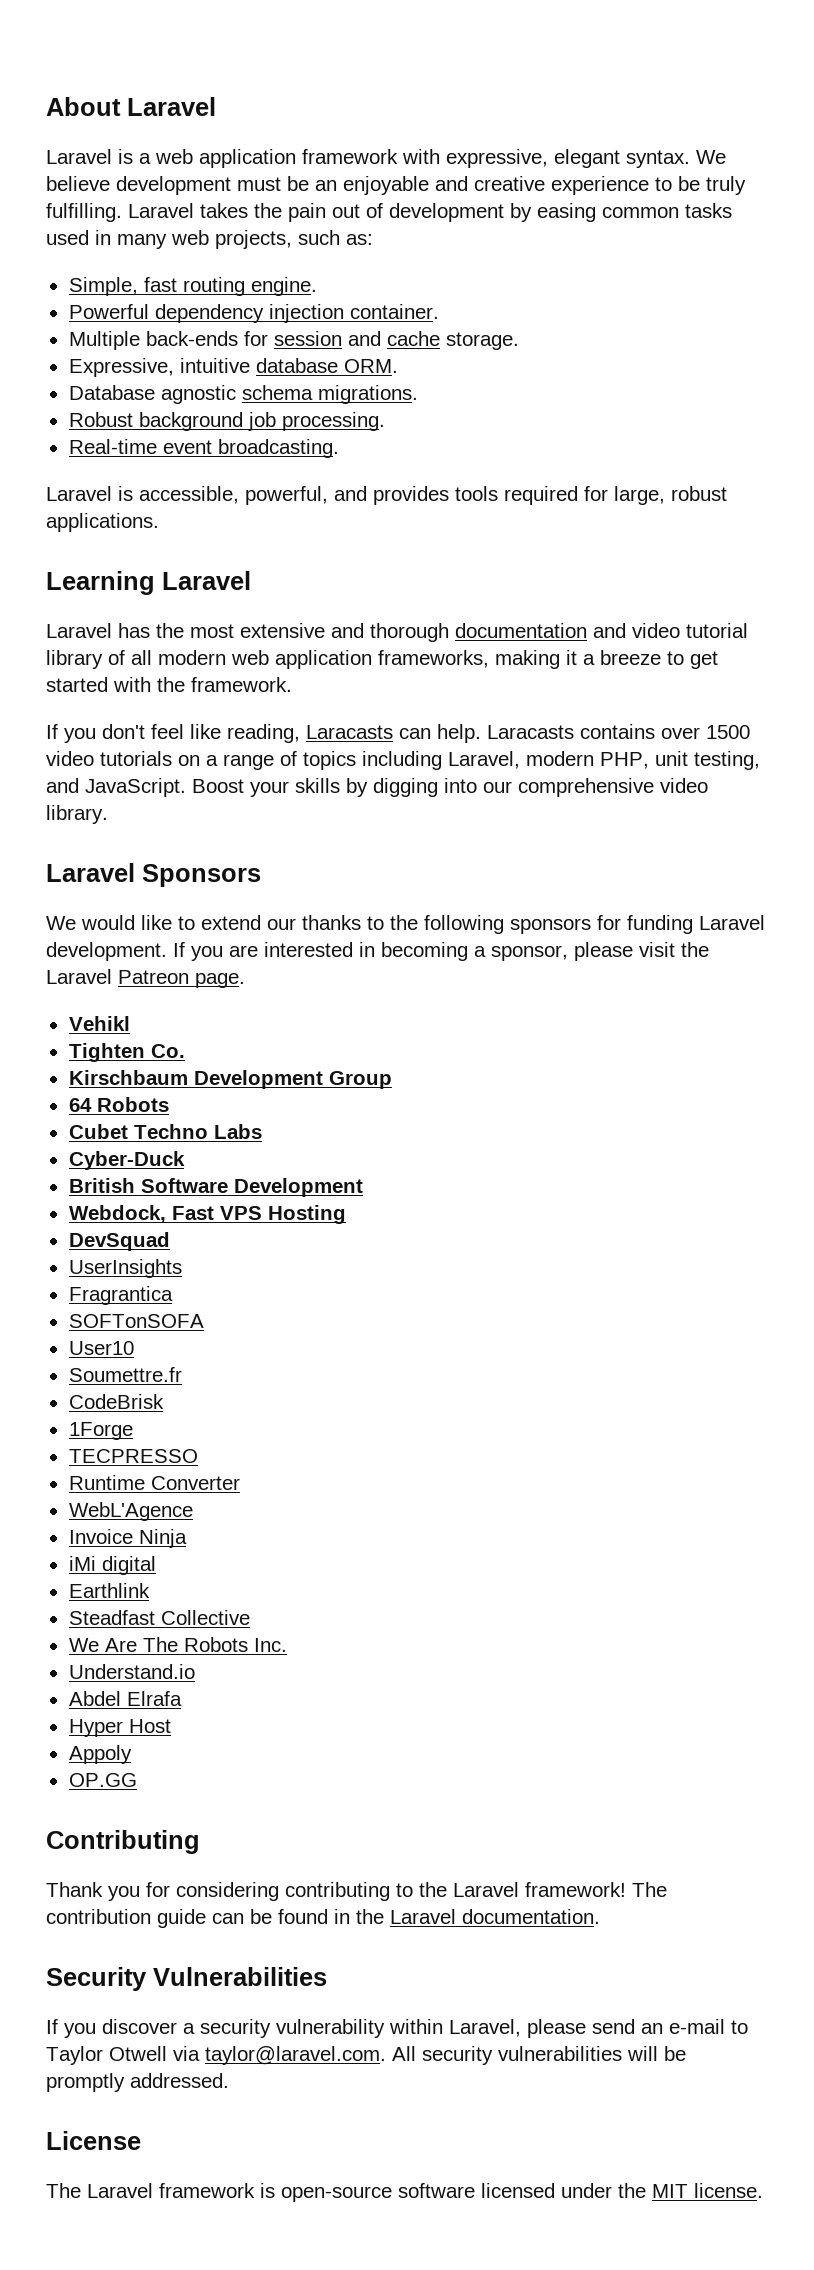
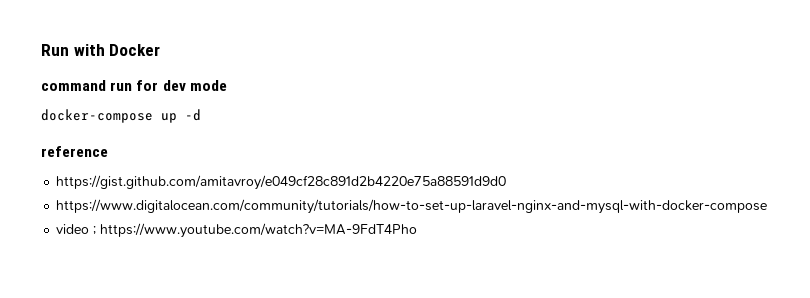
- About Laravel
- Laravel is a web application framework with expressive, elegant syntax. We believe development must be an enjoyable and creative experience to be truly fulfilling. Laravel takes the pain out of development by easing common tasks used in many web projects, such as:
- Simple, fast routing engine.
- Powerful dependency injection container.
- Multiple back-ends for session and cache storage.
- Expressive, intuitive database ORM.
- Database agnostic schema migrations.
- Robust background job processing.
- Real-time event broadcasting.
- Laravel is accessible, powerful, and provides tools required for large, robust applications.
- Learning Laravel
- Laravel has the most extensive and thorough documentation and video tutorial library of all modern web application frameworks, making it a breeze to get started with the framework.
- If you don't feel like reading, Laracasts can help. Laracasts contains over 1500 video tutorials on a range of topics including Laravel, modern PHP, unit testing, and JavaScript. Boost your skills by digging into our comprehensive video library.
- Laravel Sponsors
- We would like to extend our thanks to the following sponsors for funding Laravel development. If you are interested in becoming a sponsor, please visit the Laravel Patreon page.
- Vehikl
- Tighten Co.
- Kirschbaum Development Group
- 64 Robots
- Cubet Techno Labs
- Cyber-Duck
- British Software Development
- Webdock, Fast VPS Hosting
- DevSquad
- UserInsights
- Fragrantica
- SOFTonSOFA
- User10
- Soumettre.fr
- CodeBrisk
- 1Forge
- TECPRESSO
- Runtime Converter
- WebL'Agence
- Invoice Ninja
- iMi digital
- Earthlink
- Steadfast Collective
- We Are The Robots Inc.
- Understand.io
- Abdel Elrafa
- Hyper Host
- Appoly
- OP.GG
- Contributing
- Thank you for considering contributing to the Laravel framework! The contribution guide can be found in the Laravel documentation.
- Security Vulnerabilities
- If you discover a security vulnerability within Laravel, please send an e-mail to Taylor Otwell via taylor@laravel.com. All security vulnerabilities will be promptly addressed.
- License
- The Laravel framework is open-source software licensed under the MIT license.
+ Run with Docker
+ command run for dev mode
+ docker-compose up -d
+ reference
+ https://gist.github.com/amitavroy/e049cf28c891d2b4220e75a88591d9d0
+ https://www.digitalocean.com/community/tutorials/how-to-set-up-laravel-nginx-and-mysql-with-docker-compose
+ video ; https://www.youtube.com/watch?v=MA-9FdT4Pho

